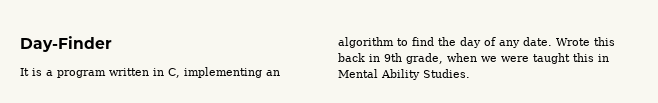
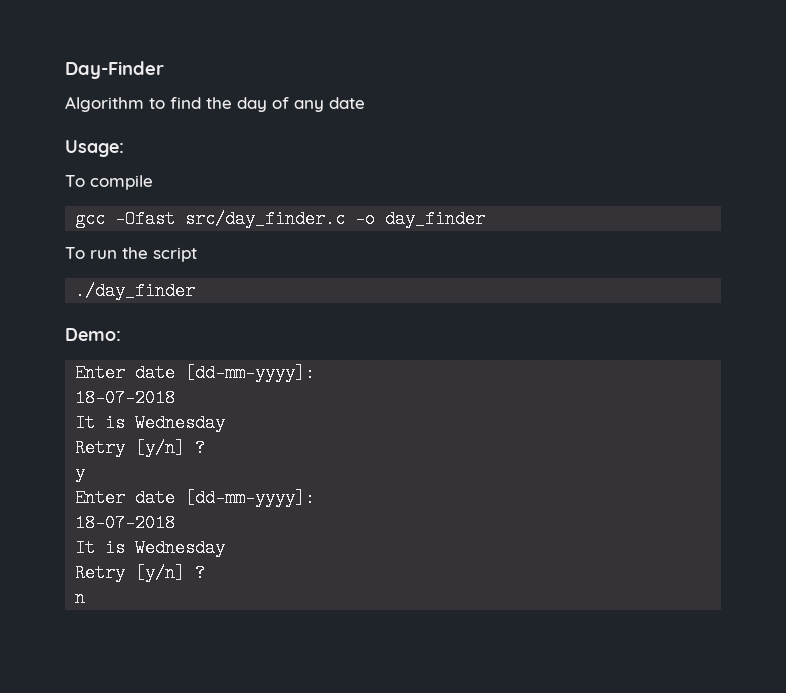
- It is a program written in C, implementing an algorithm to find the day of any date. Wrote this back in 9th grade, when we were taught this in Mental Ability Studies.
+ Algorithm to find the day of any date
+ Usage:
+ To compile
+ gcc -Ofast src/day_finder.c -o day_finder
+ To run the script
+ ./day_finder
+ Demo:
+ Enter date [dd-mm-yyyy]:
+ 18-07-2018
+ It is Wednesday
+ Retry [y/n] ?
+ y
+ Enter date [dd-mm-yyyy]:
+ 18-07-2018
+ It is Wednesday
+ Retry [y/n] ?
+ n

